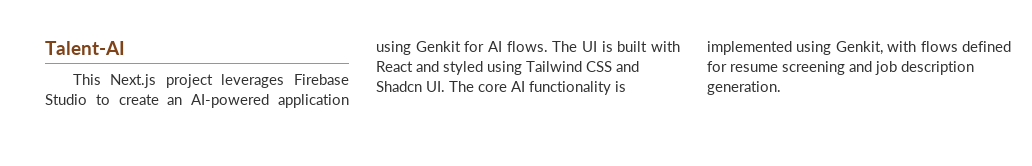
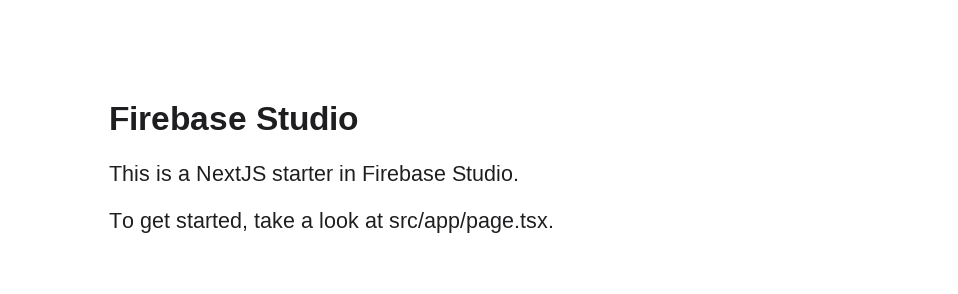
- Talent-AI
+ Firebase Studio
- This Next.js project leverages Firebase Studio to create an AI-powered application using Genkit for AI flows. The UI is built with React and styled using Tailwind CSS and Shadcn UI. The core AI functionality is implemented using Genkit, with flows defined for resume screening and job description generation.
+ This is a NextJS starter in Firebase Studio.
+ To get started, take a look at src/app/page.tsx.

